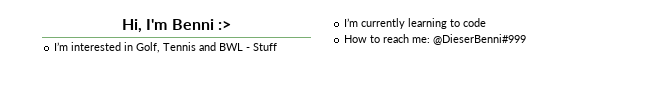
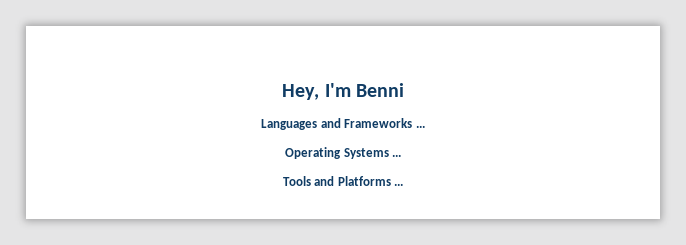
- Hi, I'm Benni :>
- I’m interested in Golf, Tennis and BWL - Stuff
- I’m currently learning to code
- How to reach me: @DieserBenni#999
+ Hey, I'm Benni
+ Languages and Frameworks ...
+ Operating Systems ...
+ Tools and Platforms ...

